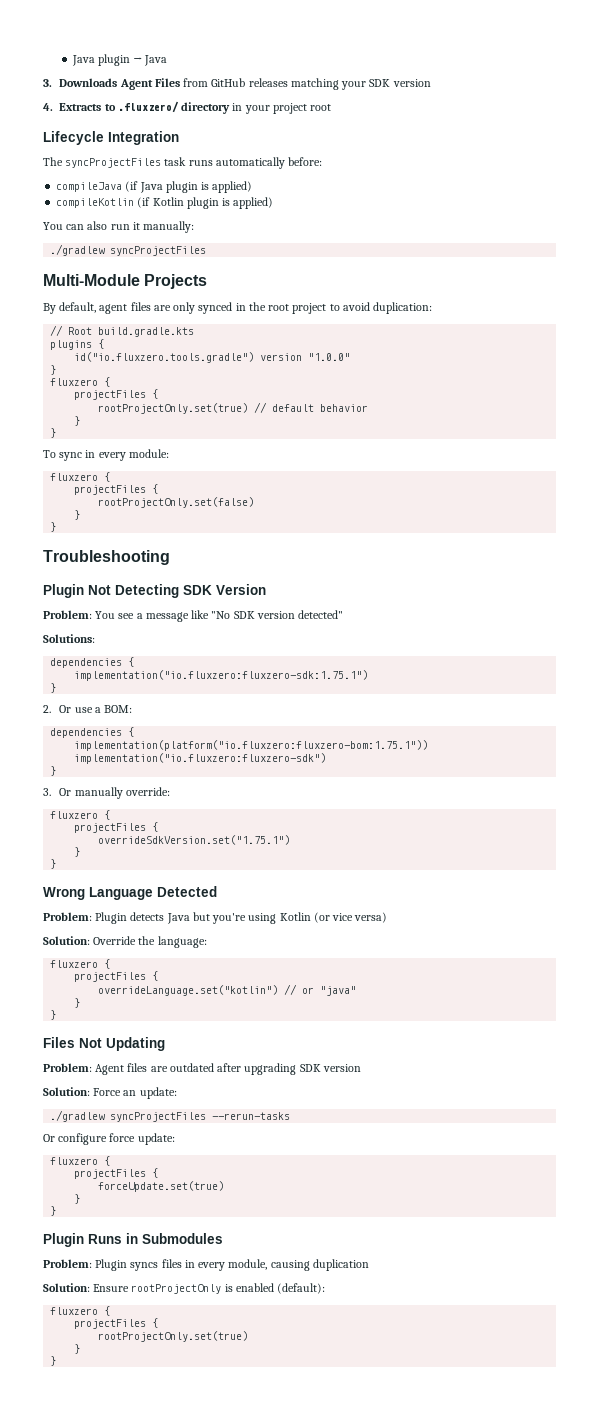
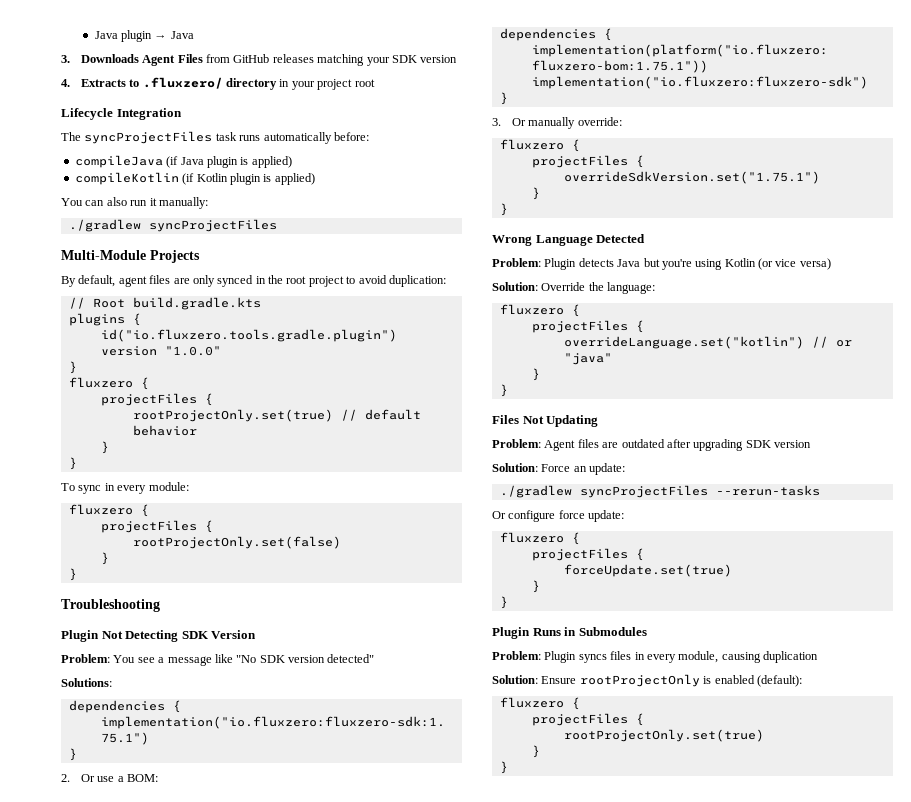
- id("io.fluxzero.tools.gradle") version "1.0.0"
+ id("io.fluxzero.tools.gradle.plugin") version "1.0.0"

